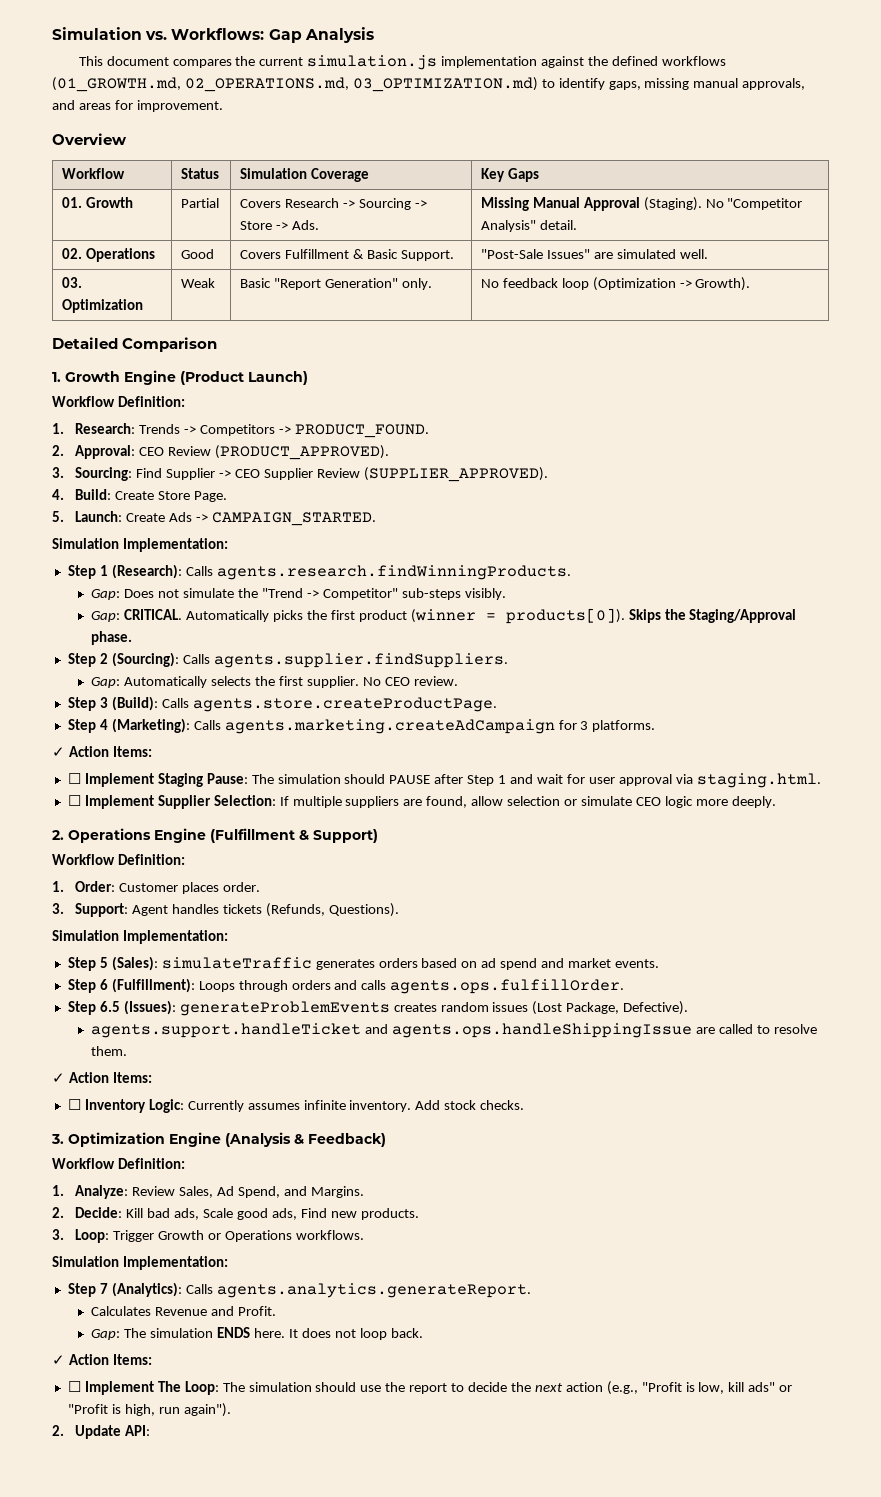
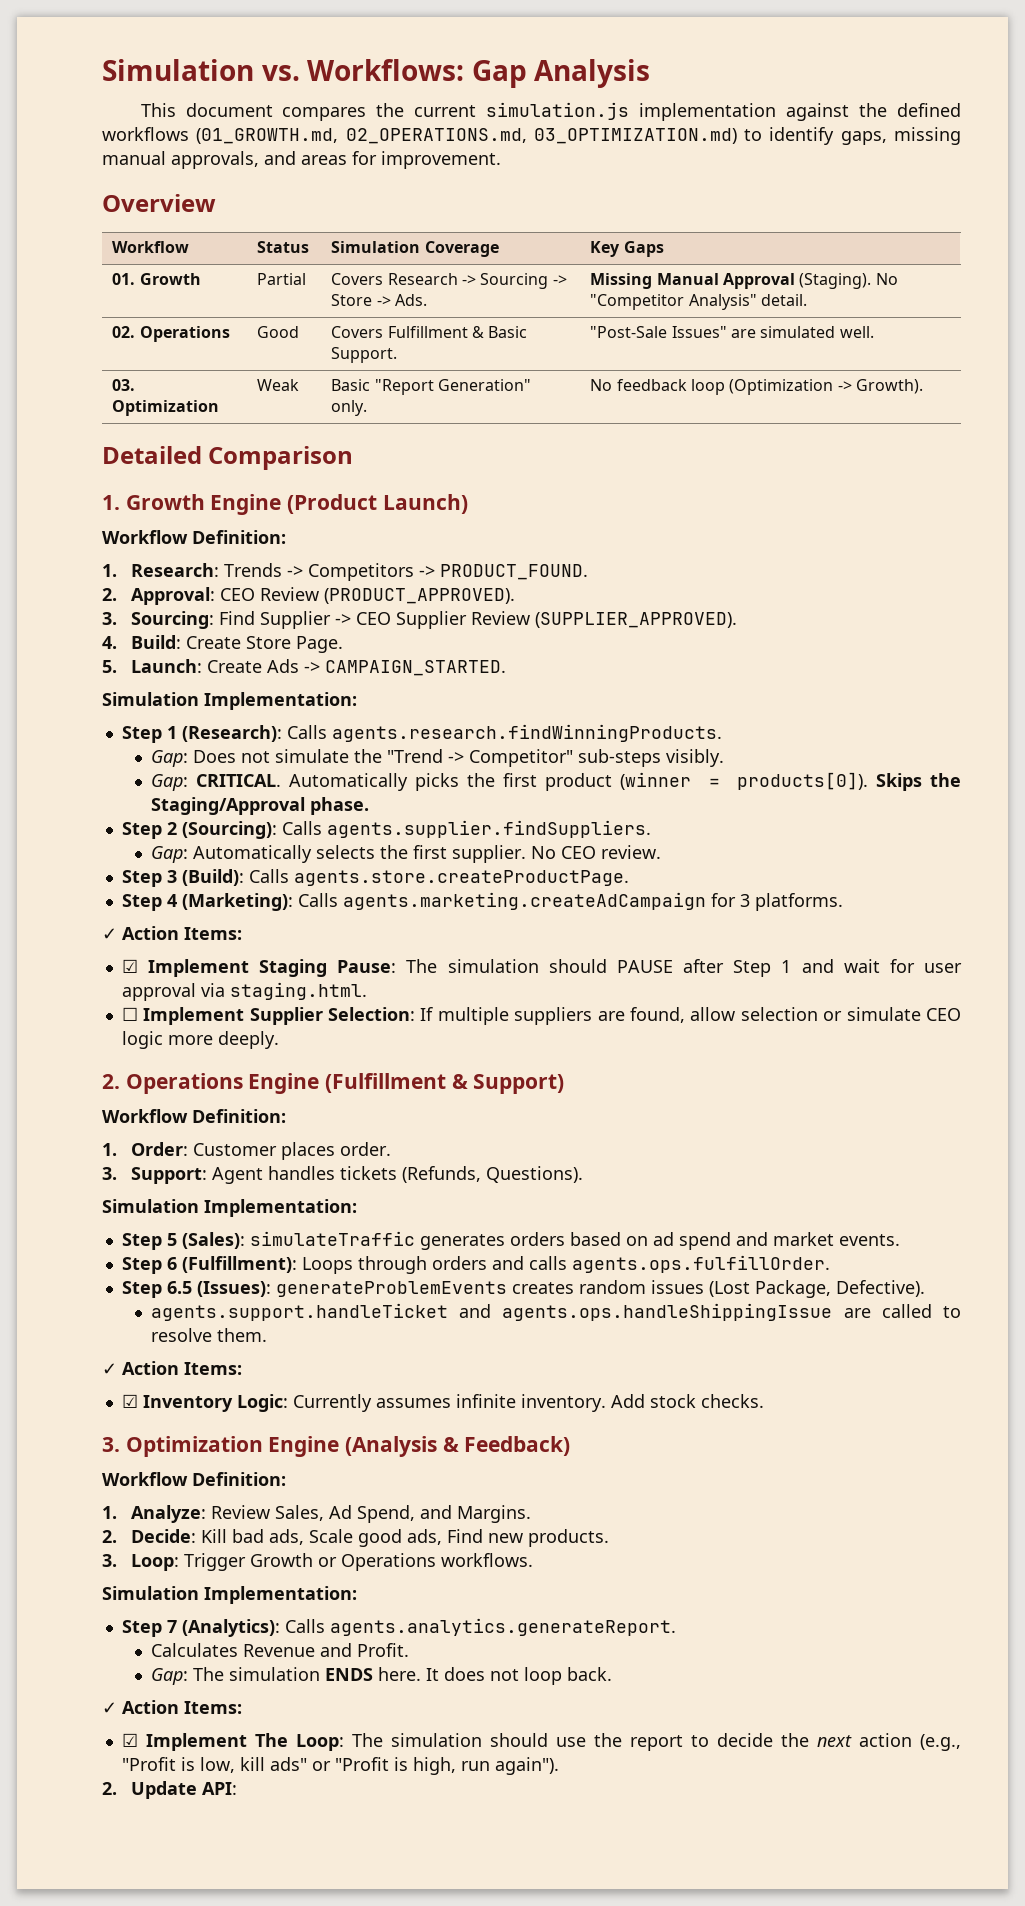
- ☐ Implement Staging Pause: The simulation should PAUSE after Step 1 and wait for user approval via staging.html.
+ ☑ Implement Staging Pause: The simulation should PAUSE after Step 1 and wait for user approval via staging.html.
- ☐ Inventory Logic: Currently assumes infinite inventory.
+ ☑ Inventory Logic: Currently assumes infinite inventory.
- ☐ Implement The Loop: The simulation should use the report to decide the next action (e.g., "Profit is low, kill ads" or "Profit is high, run again").
+ ☑ Implement The Loop: The simulation should use the report to decide the next action (e.g., "Profit is low, kill ads" or "Profit is high, run again").

